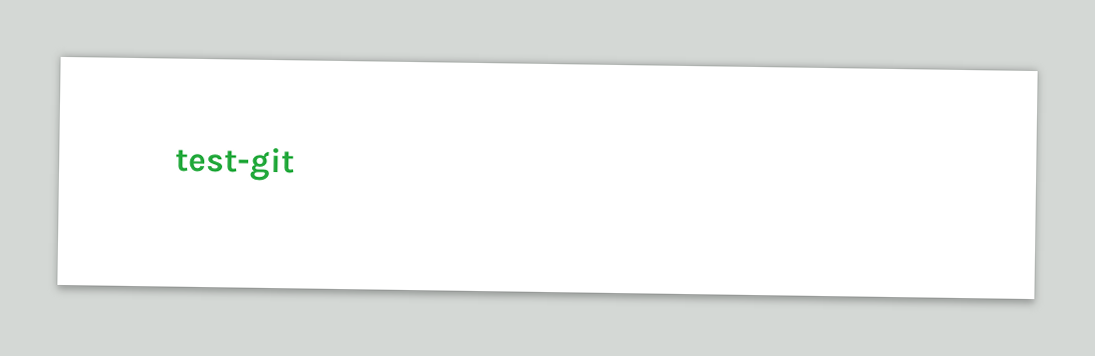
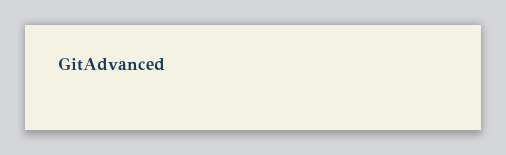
- test-git
+ GitAdvanced

